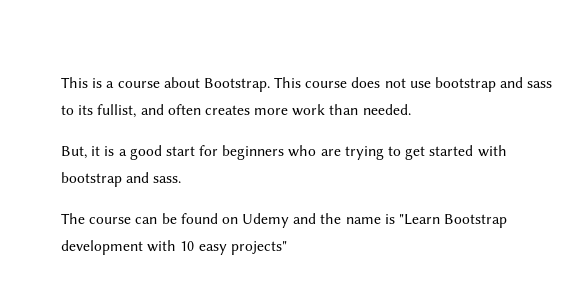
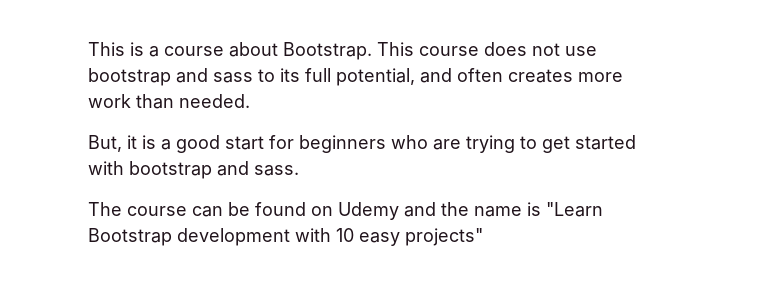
- This course does not use bootstrap and sass to its fullist, and often creates more work than needed.
+ This course does not use bootstrap and sass to its full potential, and often creates more work than needed.

